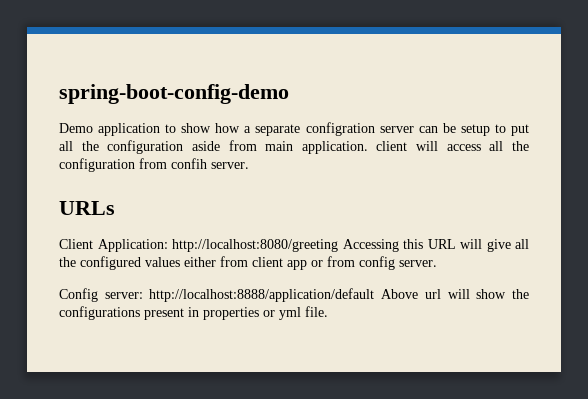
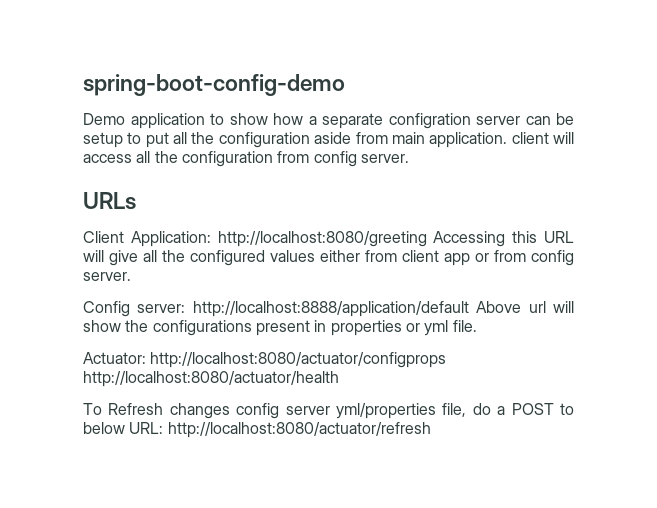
- Demo application to show how a separate configration server can be setup to put all the configuration aside from main application. client will access all the configuration from confih server.
+ Demo application to show how a separate configration server can be setup to put all the configuration aside from main application. client will access all the configuration from config server.
+ Actuator: http://localhost:8080/actuator/configprops http://localhost:8080/actuator/health
+ To Refresh changes config server yml/properties file, do a POST to below URL: http://localhost:8080/actuator/refresh

